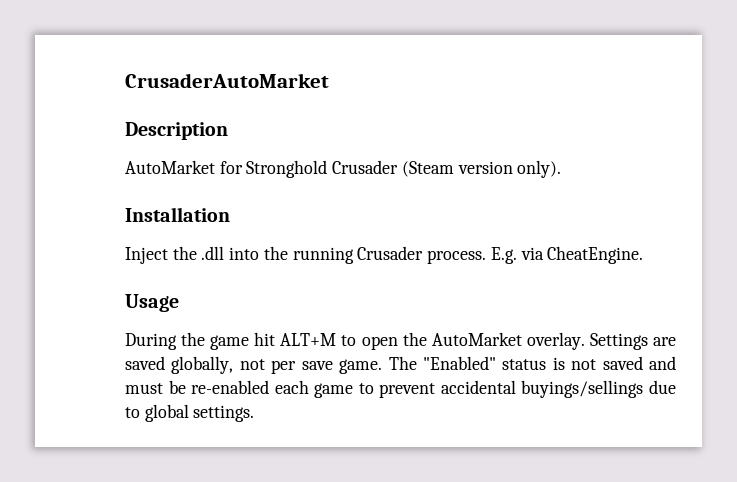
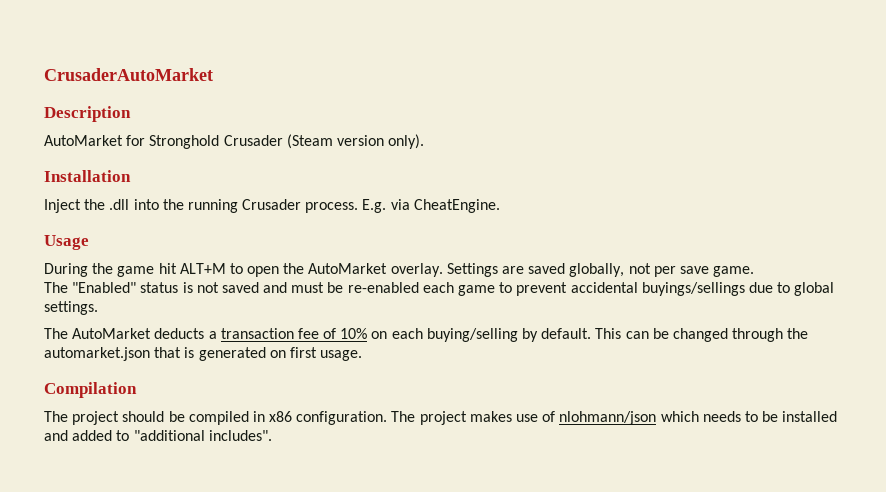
- Settings are saved globally, not per save game. The "Enabled" status is not saved and must be re-enabled each game to prevent accidental buyings/sellings due to global settings.
+ Settings are saved globally, not per save game.
+ The "Enabled" status is not saved and must be re-enabled each game to prevent accidental buyings/sellings due to global settings.
+ The AutoMarket deducts a transaction fee of 10% on each buying/selling by default. This can be changed through the automarket.json that is generated on first usage.
+ Compilation
+ The project should be compiled in x86 configuration. The project makes use of nlohmann/json which needs to be installed and added to "additional includes".

